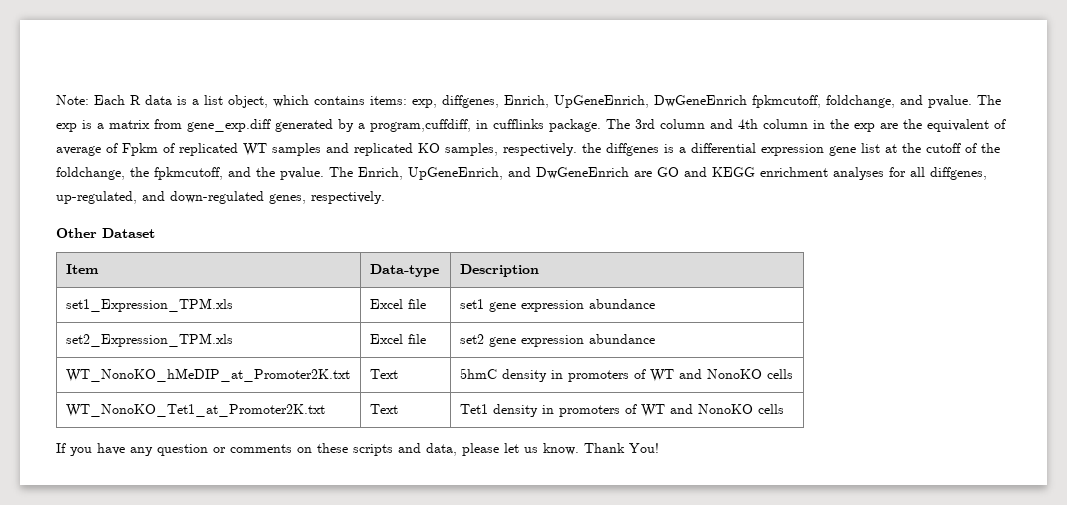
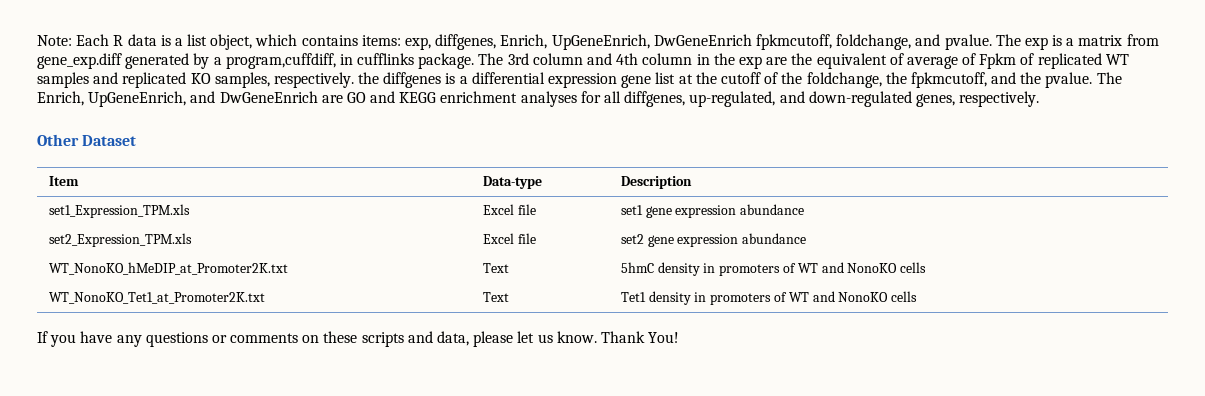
- If you have any question or comments on these scripts and data, please let us know.
+ If you have any questions or comments on these scripts and data, please let us know.

